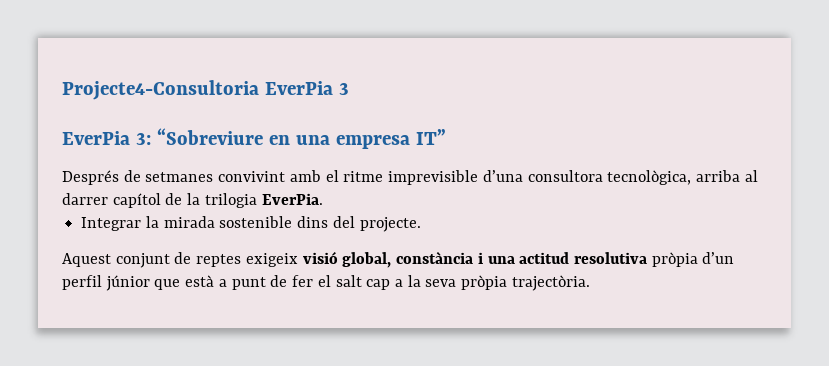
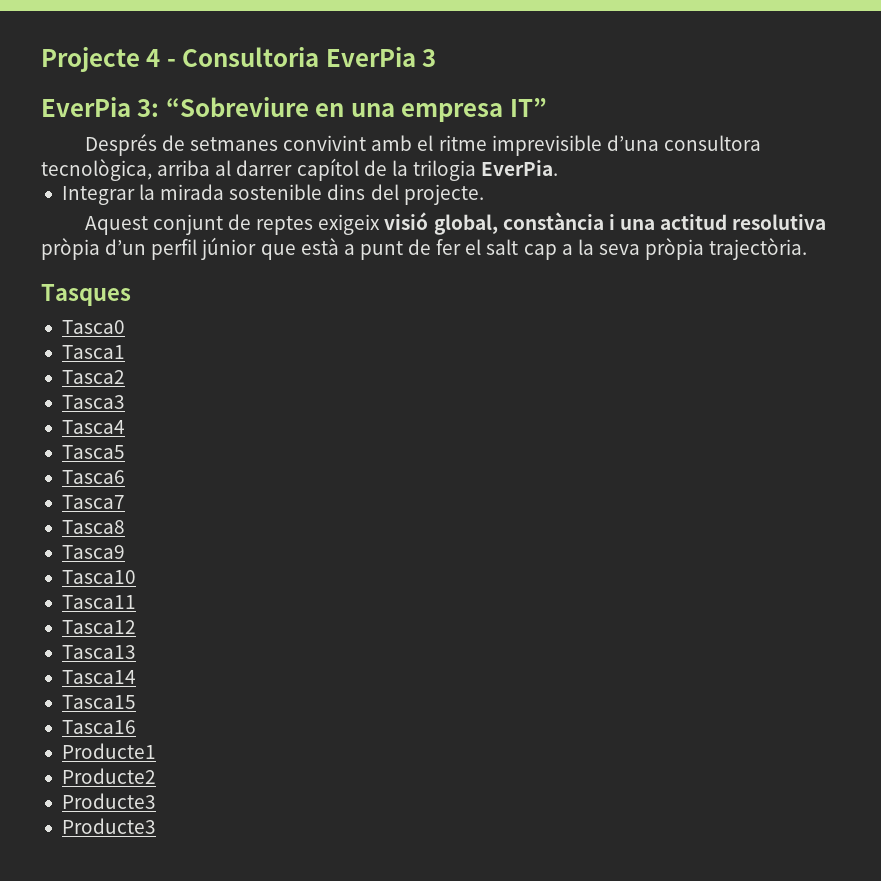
- Projecte4-Consultoria EverPia 3
+ Projecte 4 - Consultoria EverPia 3
+ Tasques
+ Tasca0
+ Tasca1
+ Tasca2
+ Tasca3
+ Tasca4
+ Tasca5
+ Tasca6
+ Tasca7
+ Tasca8
+ Tasca9
+ Tasca10
+ Tasca11
+ Tasca12
+ Tasca13
+ Tasca14
+ Tasca15
+ Tasca16
+ Producte1
+ Producte2
+ Producte3
+ Producte3

